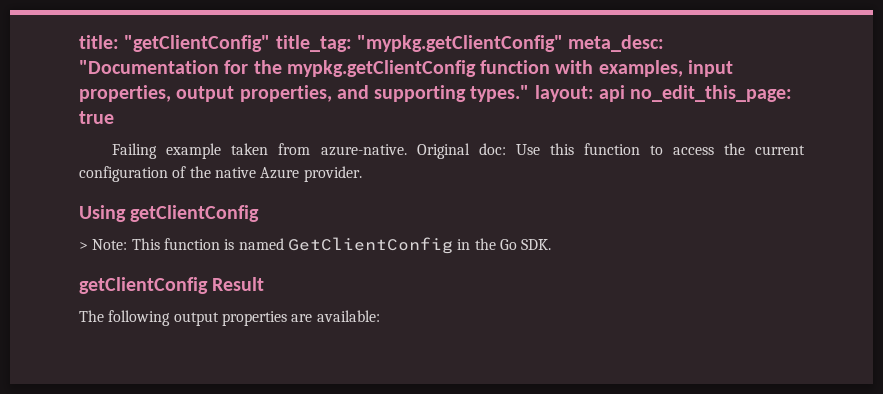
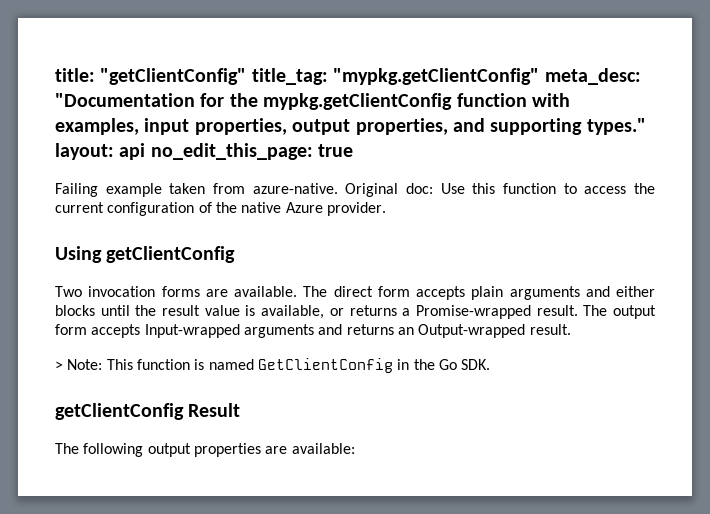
+ Two invocation forms are available. The direct form accepts plain arguments and either blocks until the result value is available, or returns a Promise-wrapped result. The output form accepts Input-wrapped arguments and returns an Output-wrapped result.

